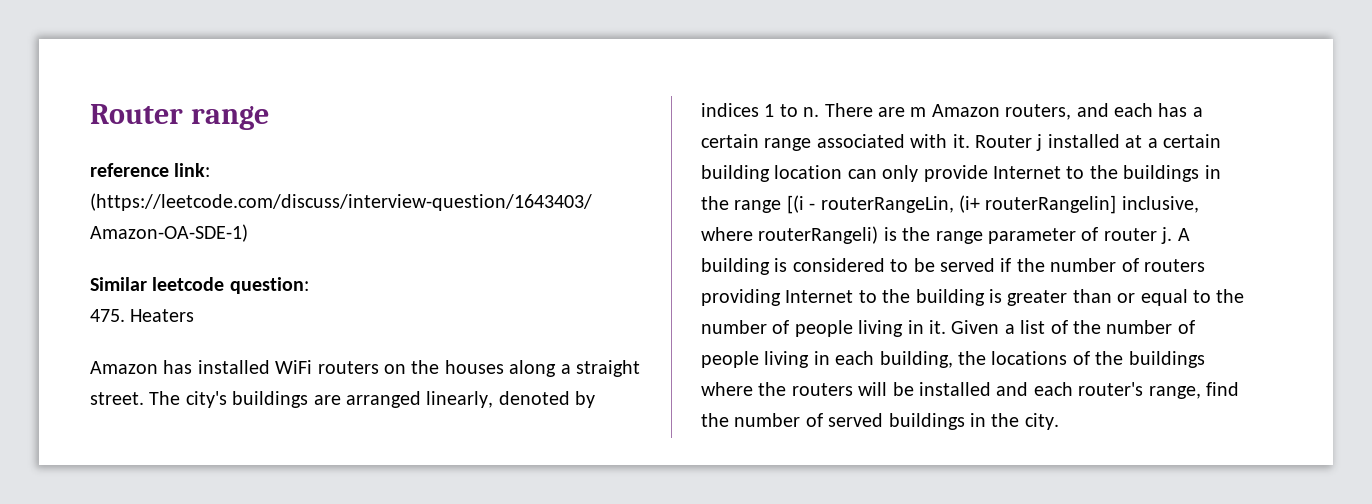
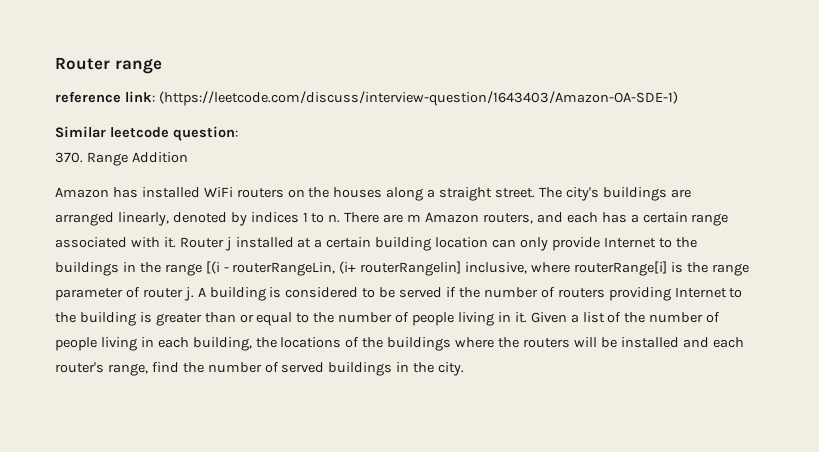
- 475. Heaters
+ 370. Range Addition
- Router j installed at a certain building location can only provide Internet to the buildings in the range [(i - routerRangeLin, (i+ routerRangelin] inclusive, where routerRangeli) is the range parameter of router j.
+ Router j installed at a certain building location can only provide Internet to the buildings in the range [(i - routerRangeLin, (i+ routerRangelin] inclusive, where routerRange[i] is the range parameter of router j.

